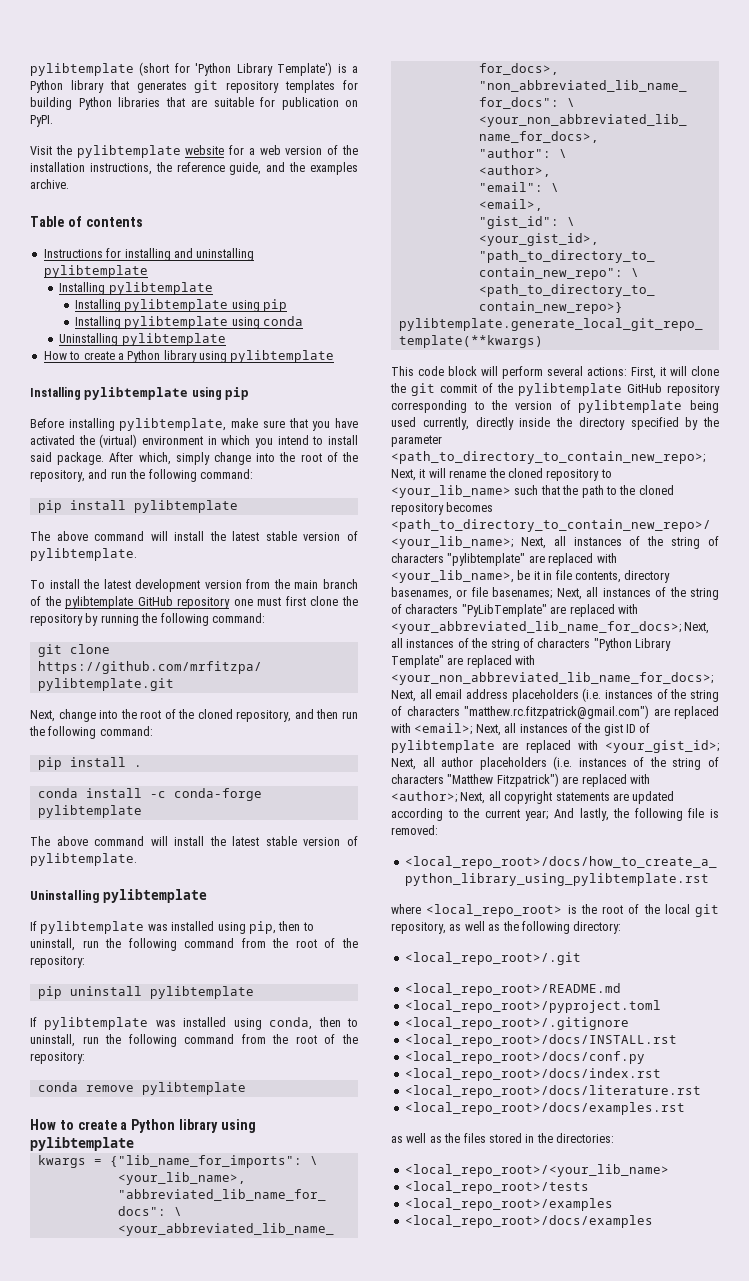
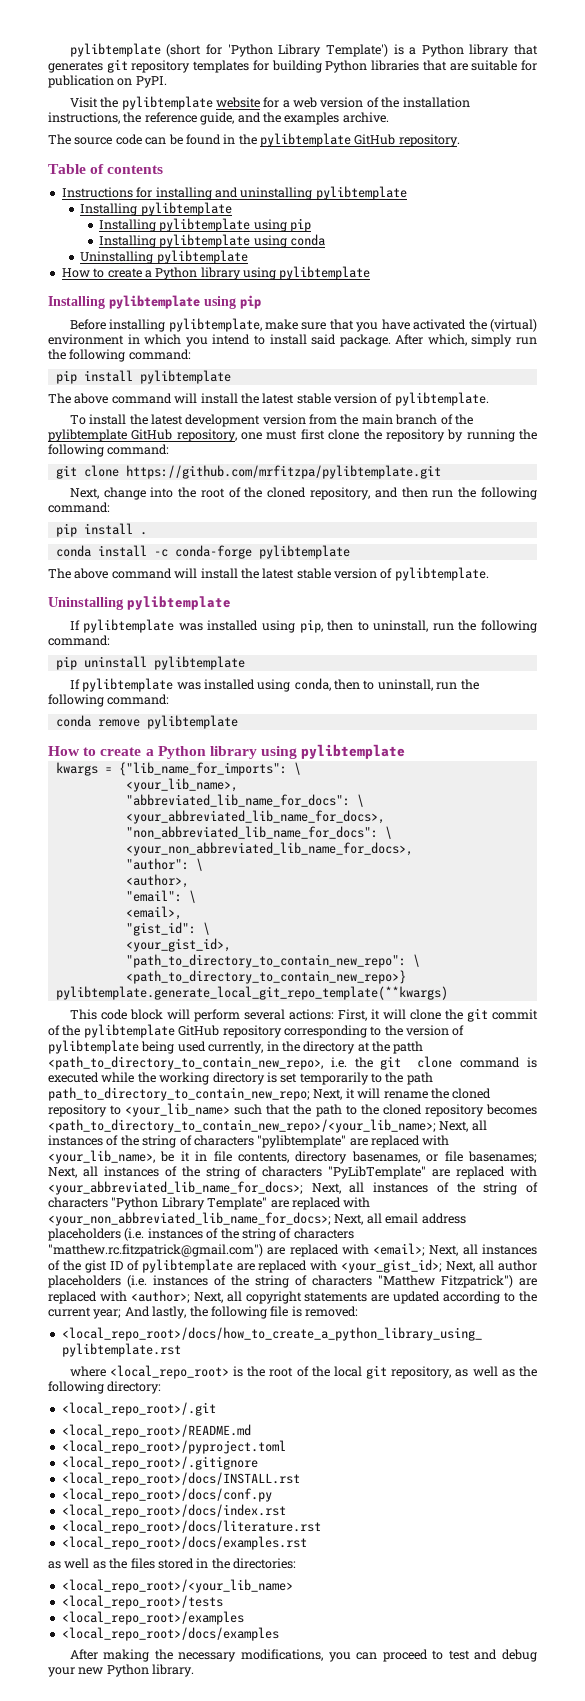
+ The source code can be found in the pylibtemplate GitHub repository.
- After which, simply change into the root of the repository, and run the following command:
+ After which, simply run the following command:
- To install the latest development version from the main branch of the pylibtemplate GitHub repository one must first clone the repository by running the following command:
+ To install the latest development version from the main branch of the pylibtemplate GitHub repository, one must first clone the repository by running the following command:
- If pylibtemplate was installed using pip, then to uninstall, run the following command from the root of the repository:
+ If pylibtemplate was installed using pip, then to uninstall, run the following command:
- If pylibtemplate was installed using conda, then to uninstall, run the following command from the root of the repository:
+ If pylibtemplate was installed using conda, then to uninstall, run the following command:
- First, it will clone the git commit of the pylibtemplate GitHub repository corresponding to the version of pylibtemplate being used currently, directly inside the directory specified by the parameter <path_to_directory_to_contain_new_repo>;
+ First, it will clone the git commit of the pylibtemplate GitHub repository corresponding to the version of pylibtemplate being used currently, in the directory at the patth <path_to_directory_to_contain_new_repo>, i.e. the git clone command is executed while the working directory is set temporarily to the path path_to_directory_to_contain_new_repo;
+ After making the necessary modifications, you can proceed to test and debug your new Python library.

